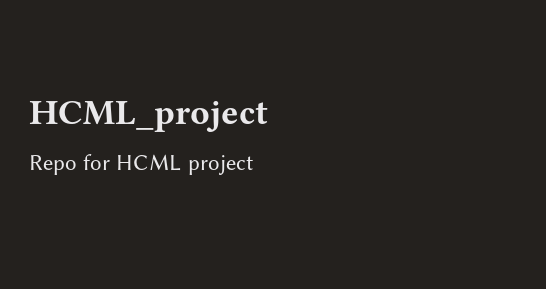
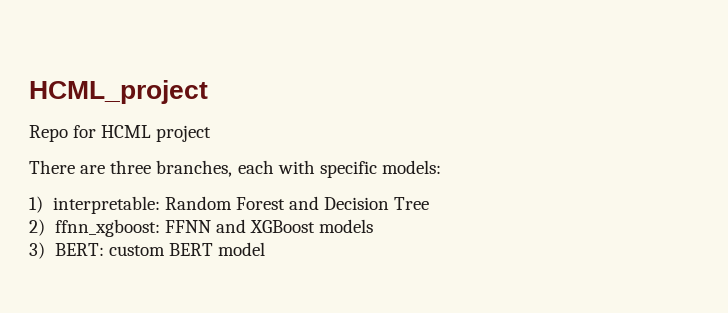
+ There are three branches, each with specific models:
+ 1) interpretable: Random Forest and Decision Tree
+ 2) ffnn_xgboost: FFNN and XGBoost models
+ 3) BERT: custom BERT model

